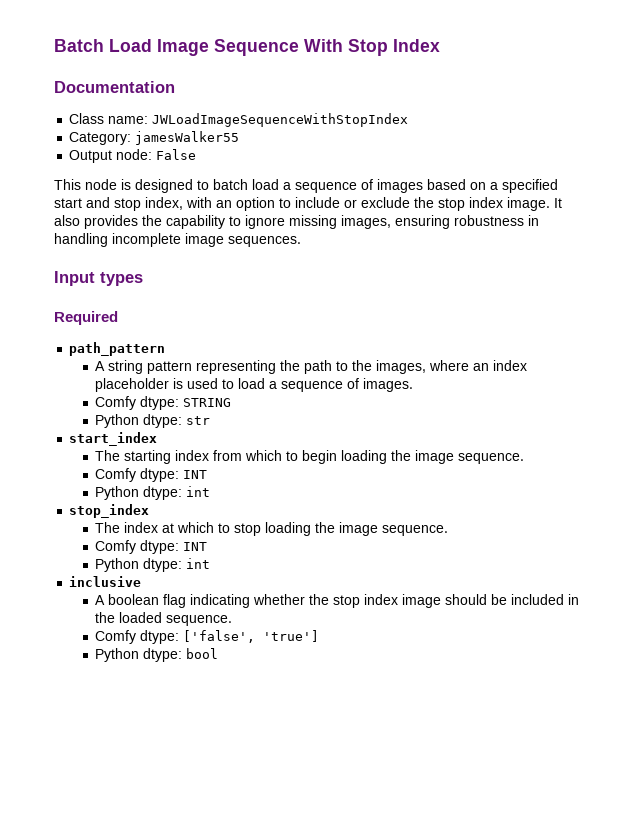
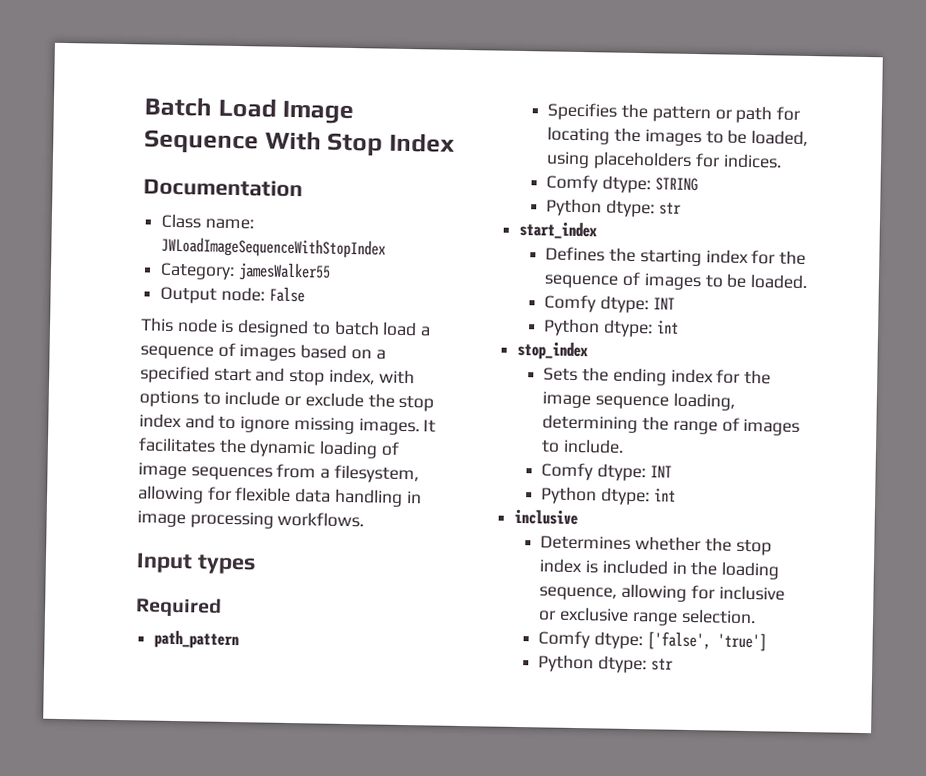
- This node is designed to batch load a sequence of images based on a specified start and stop index, with an option to include or exclude the stop index image. It also provides the capability to ignore missing images, ensuring robustness in handling incomplete image sequences.
+ This node is designed to batch load a sequence of images based on a specified start and stop index, with options to include or exclude the stop index and to ignore missing images. It facilitates the dynamic loading of image sequences from a filesystem, allowing for flexible data handling in image processing workflows.
  Input types
  Required
  path_pattern
- A string pattern representing the path to the images, where an index placeholder is used to load a sequence of images.
+ Specifies the pattern or path for locating the images to be loaded, using placeholders for indices.
- The starting index from which to begin loading the image sequence.
+ Defines the starting index for the sequence of images to be loaded.
- The index at which to stop loading the image sequence.
+ Sets the ending index for the image sequence loading, determining the range of images to include.
- A boolean flag indicating whether the stop index image should be included in the loaded sequence.
+ Determines whether the stop index is included in the loading sequence, allowing for inclusive or exclusive range selection.
  Comfy dtype: ['false', 'true']
- Python dtype: bool
+ Python dtype: str

